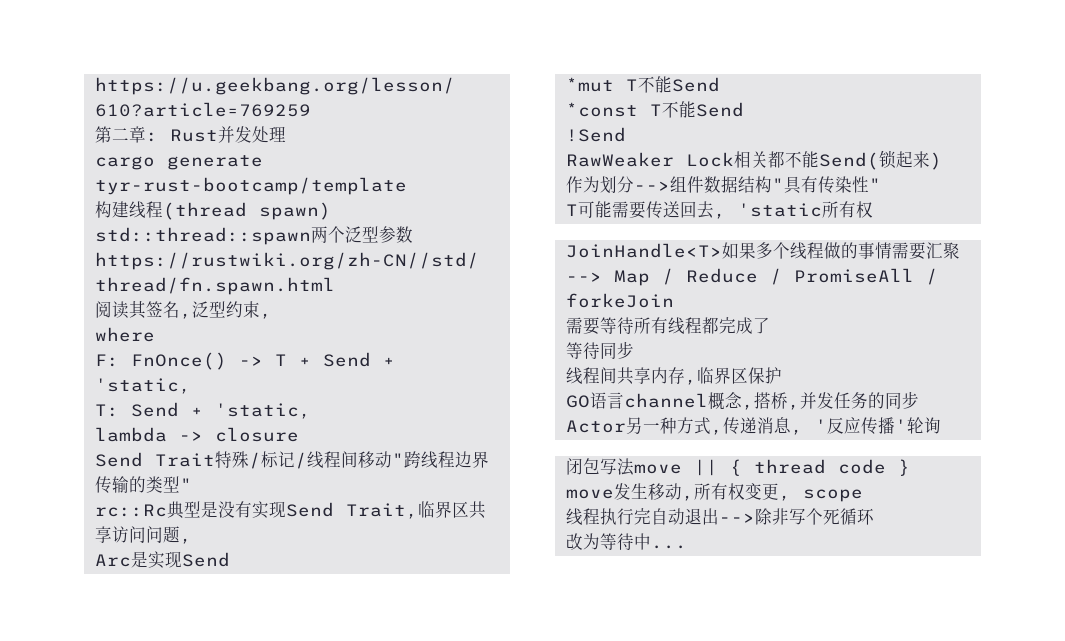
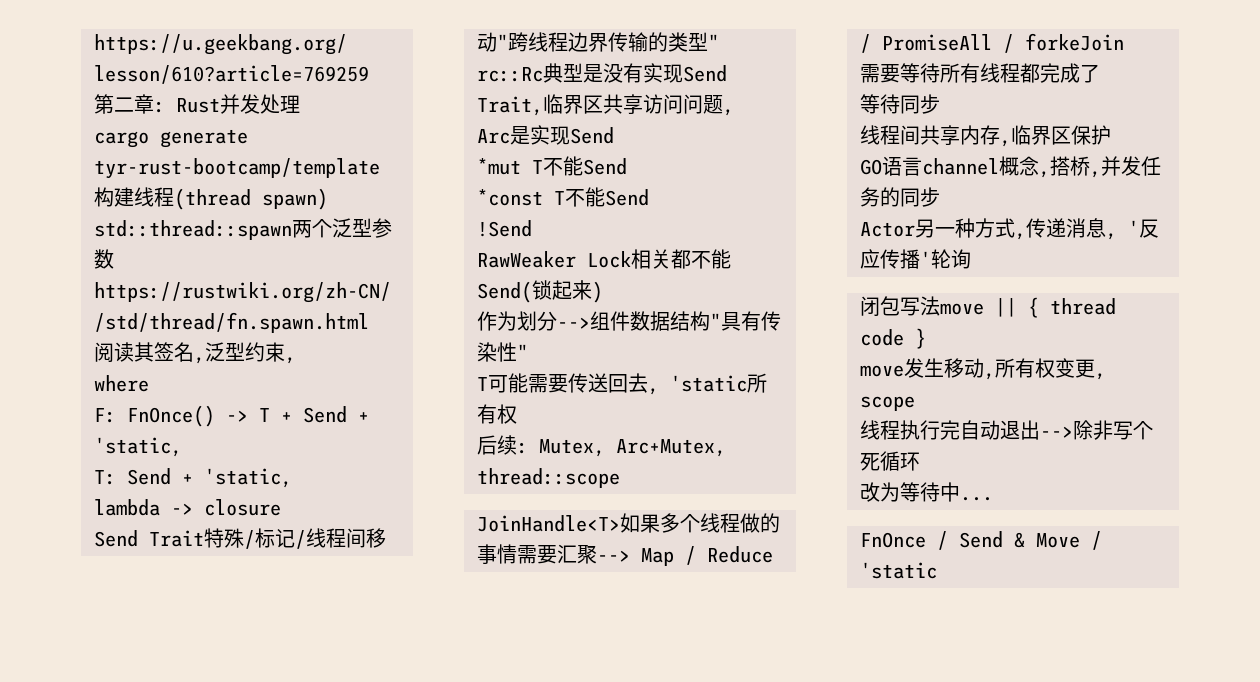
+ 后续: Mutex, Arc+Mutex, thread::scope
+ FnOnce / Send & Move / 'static

